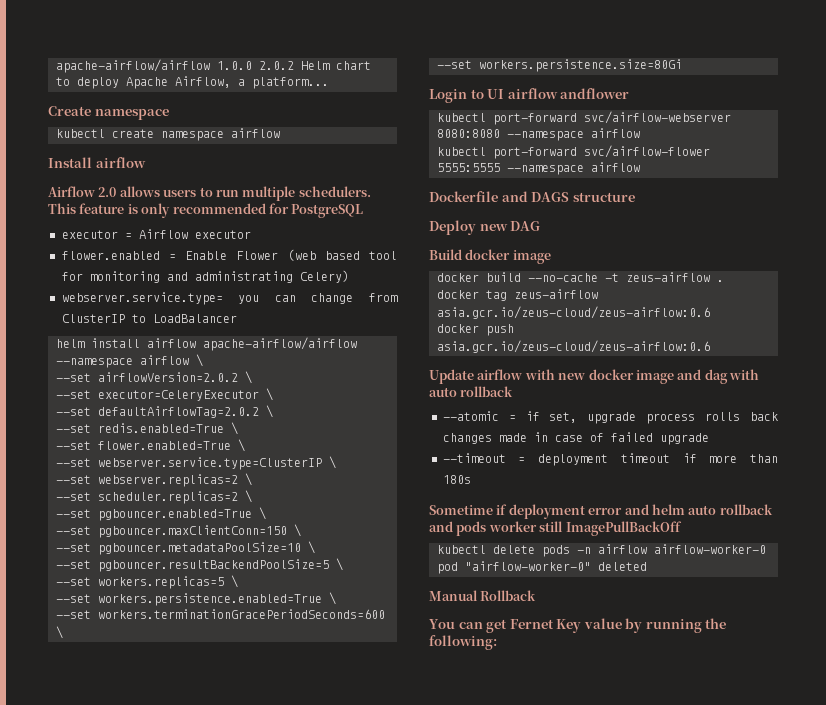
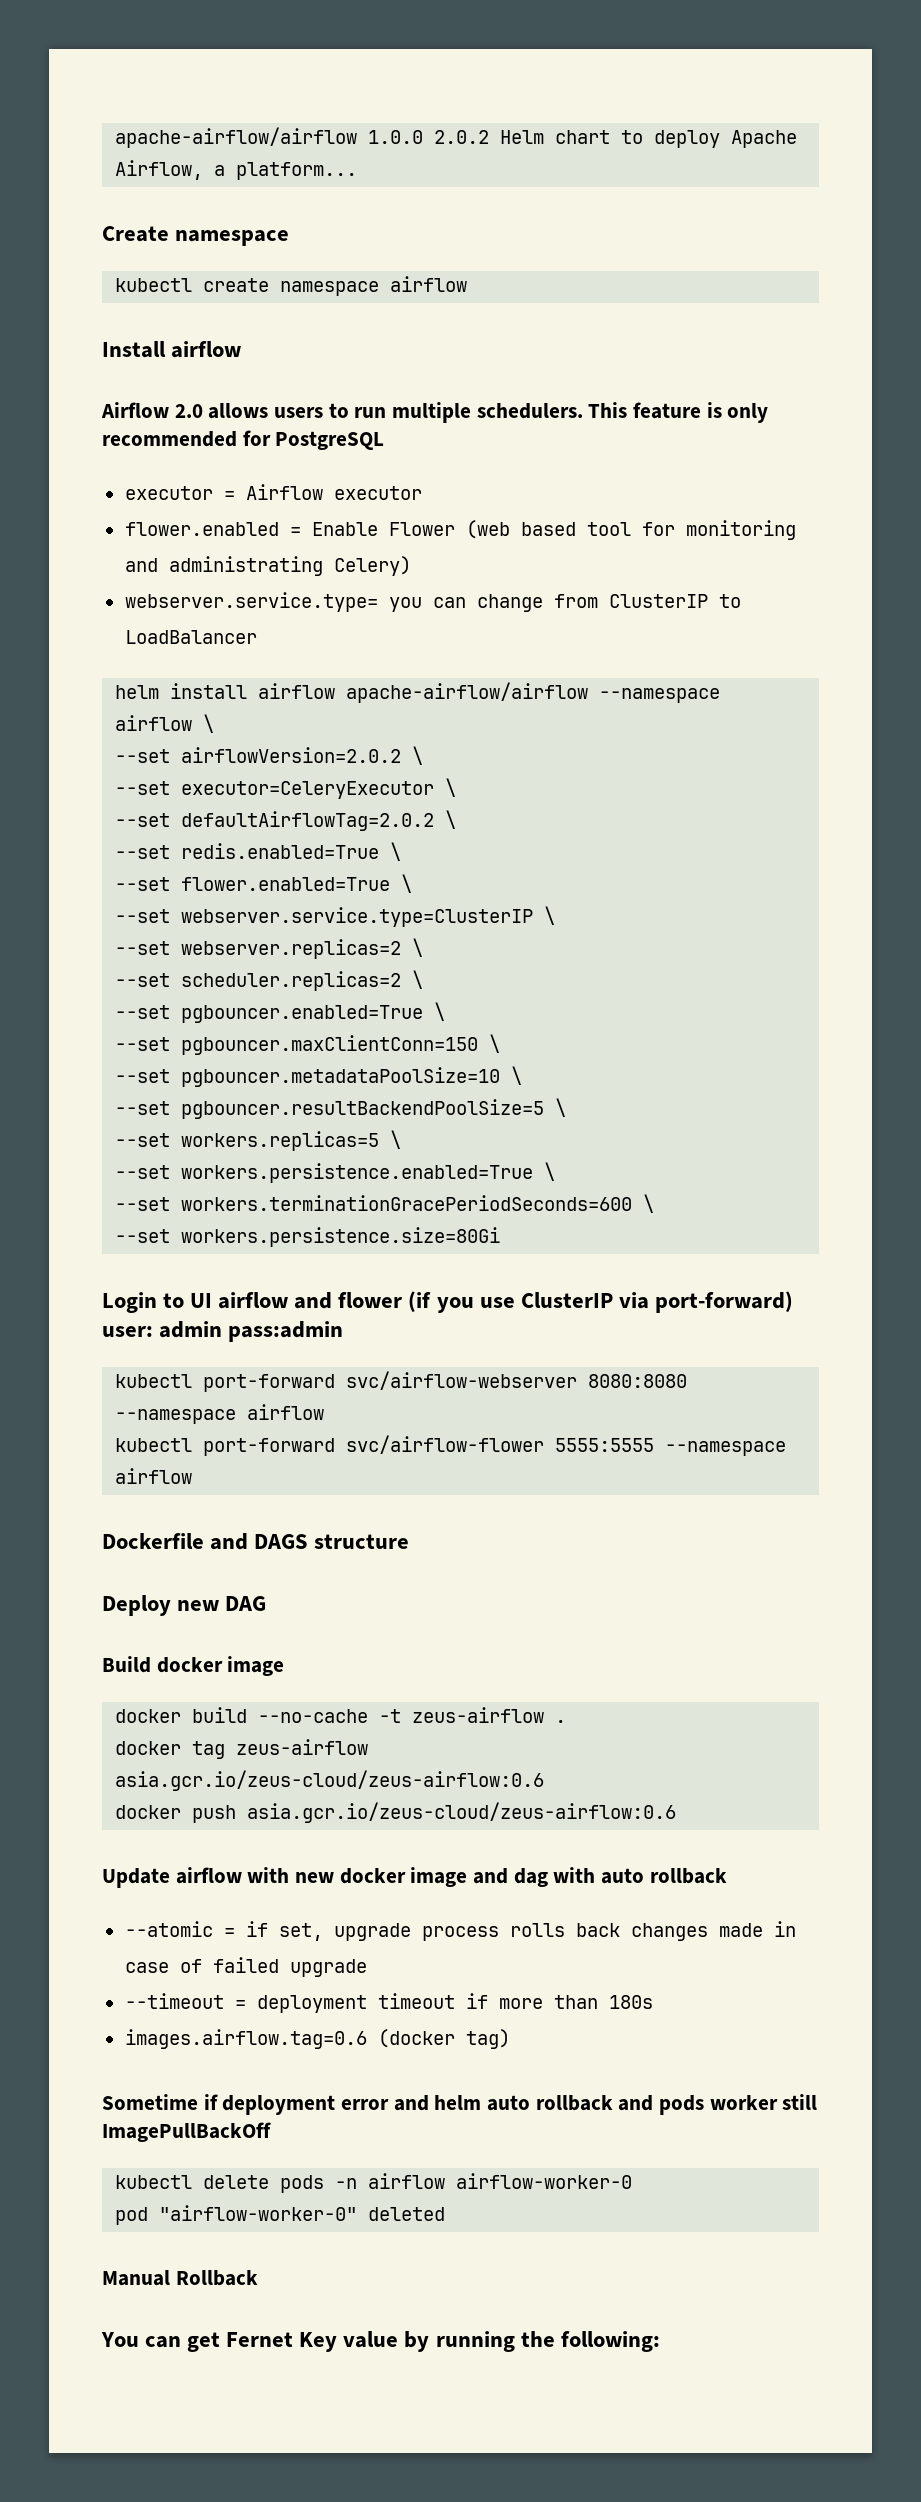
- Login to UI airflow andflower
+ Login to UI airflow and flower (if you use ClusterIP via port-forward) user: admin pass:admin
+ images.airflow.tag=0.6 (docker tag)

